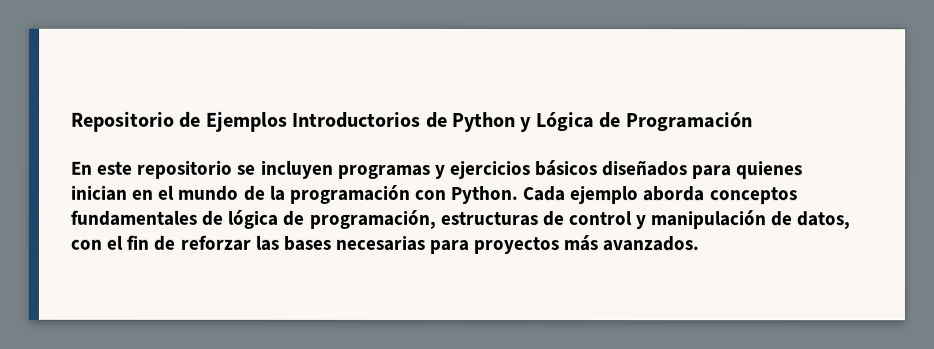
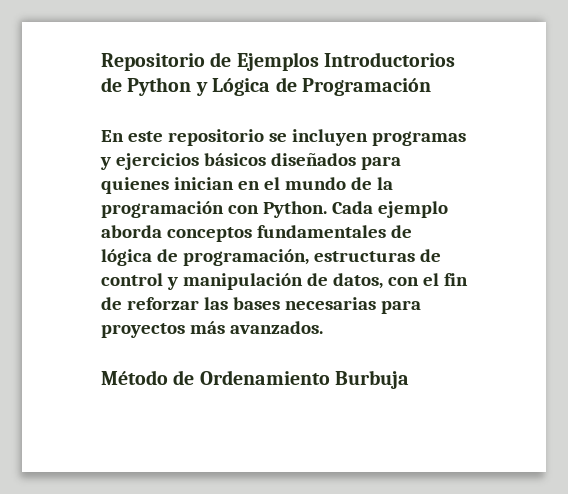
+ Método de Ordenamiento Burbuja

